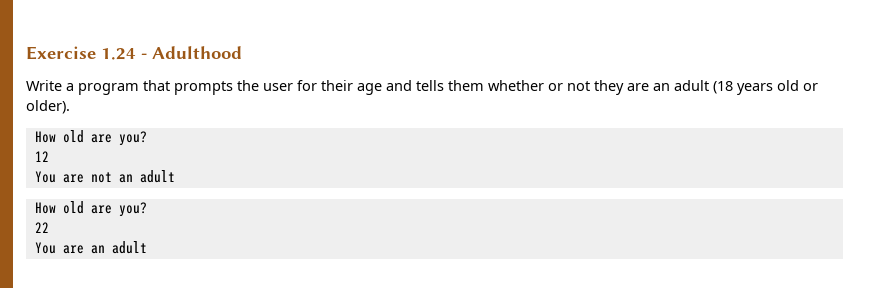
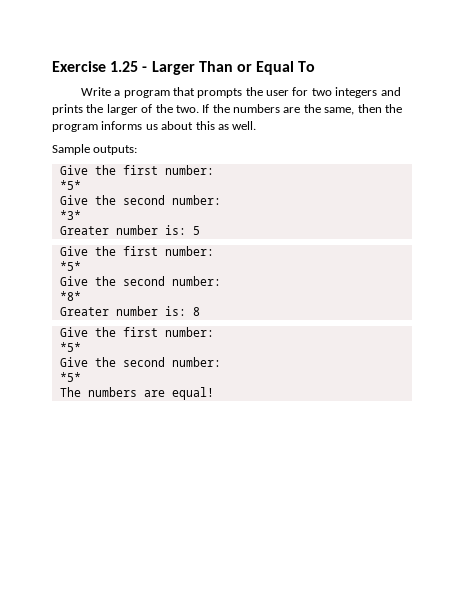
- Exercise 1.24 - Adulthood
+ Exercise 1.25 - Larger Than or Equal To
- Write a program that prompts the user for their age and tells them whether or not they are an adult (18 years old or older).
- How old are you?
- 12
- You are not an adult
- How old are you?
- 22
- You are an adult
+ Write a program that prompts the user for two integers and prints the larger of the two. If the numbers are the same, then the program informs us about this as well.
+ Sample outputs:
+ Give the first number:
+ *5*
+ Give the second number:
+ *3*
+ Greater number is: 5
+ Give the first number:
+ *5*
+ Give the second number:
+ *8*
+ Greater number is: 8
+ Give the first number:
+ *5*
+ Give the second number:
+ *5*
+ The numbers are equal!

